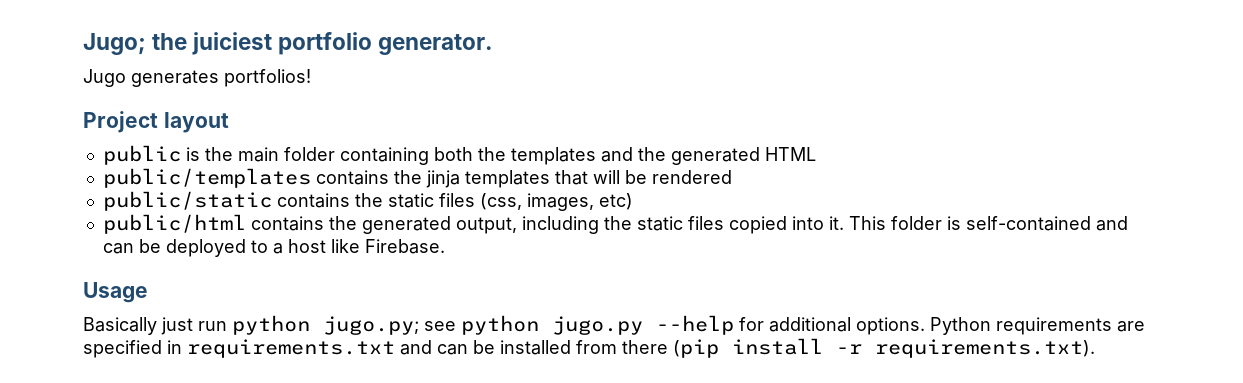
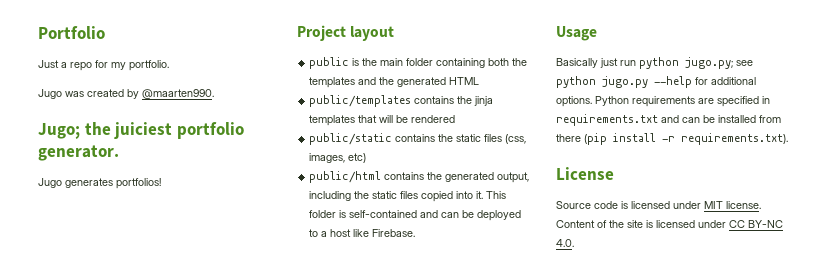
+ Portfolio
+ Just a repo for my portfolio.
+ Jugo was created by @maarten990.
+ License
+ Source code is licensed under MIT license. Content of the site is licensed under CC BY-NC 4.0.

